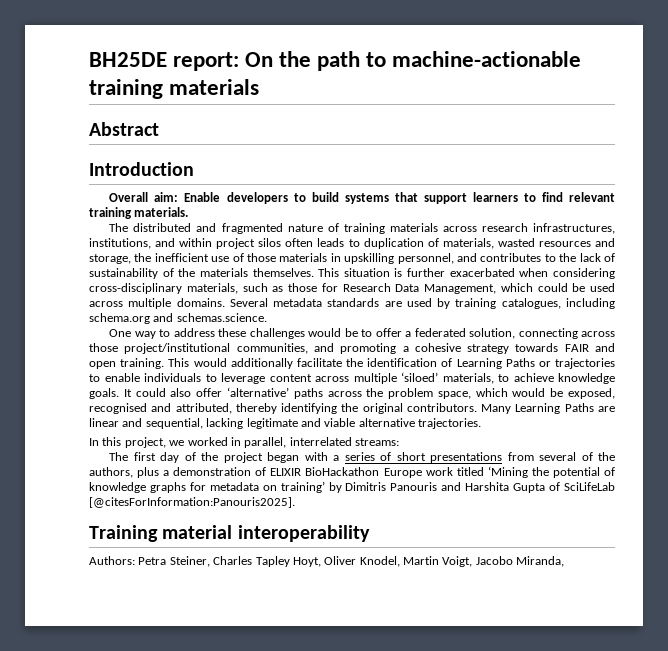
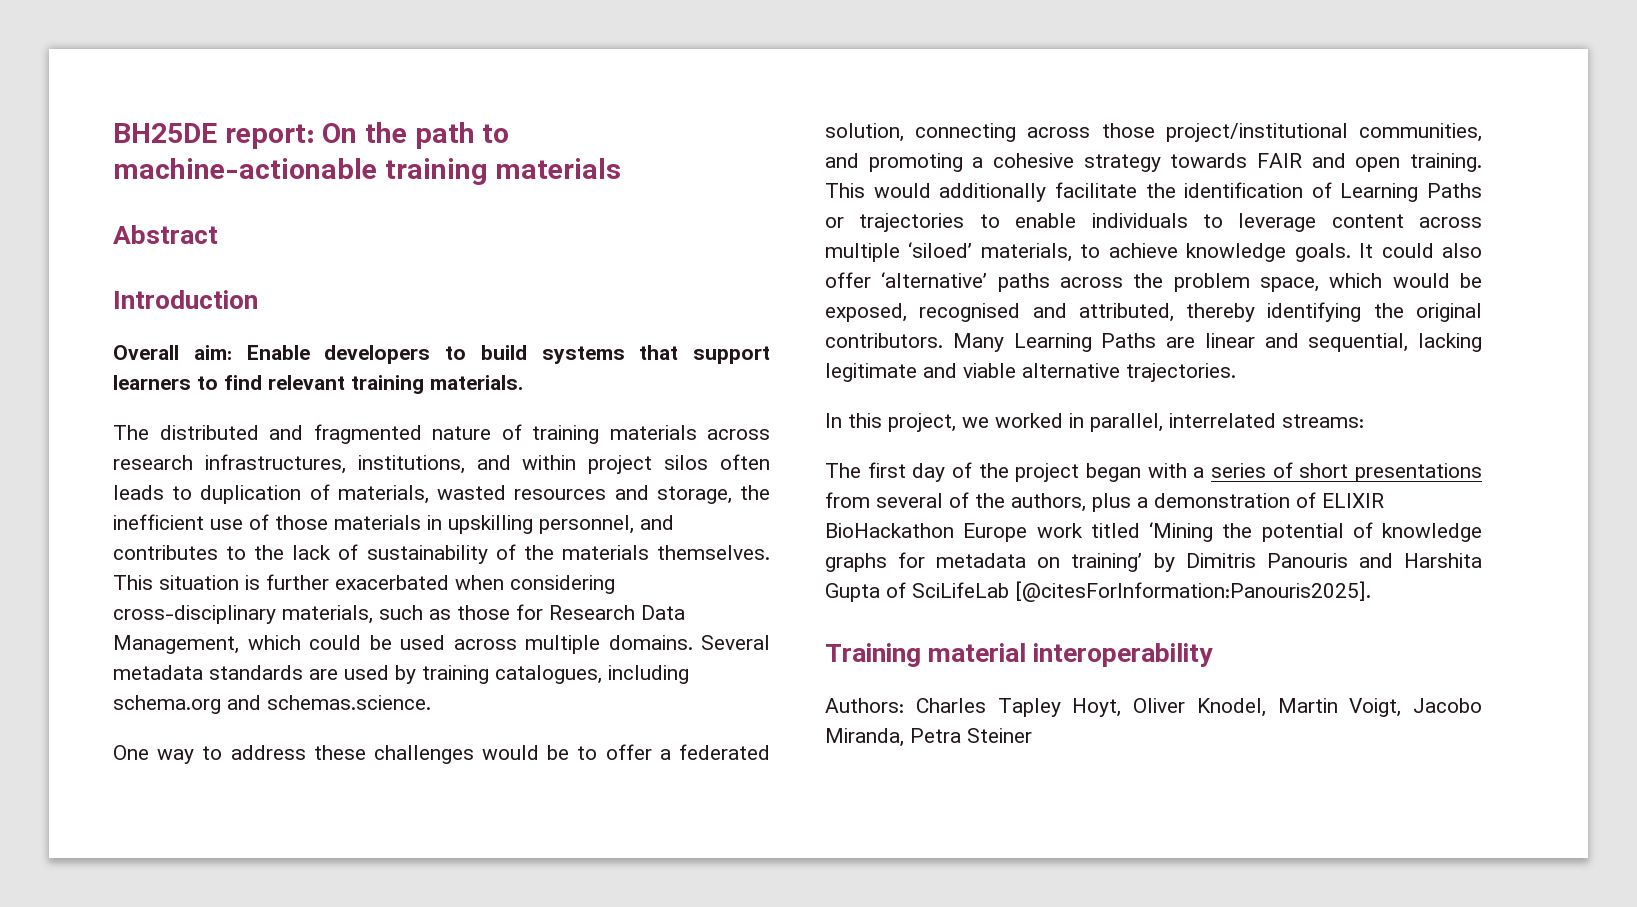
- Authors: Petra Steiner, Charles Tapley Hoyt, Oliver Knodel, Martin Voigt, Jacobo Miranda,
+ Authors: Charles Tapley Hoyt, Oliver Knodel, Martin Voigt, Jacobo Miranda, Petra Steiner

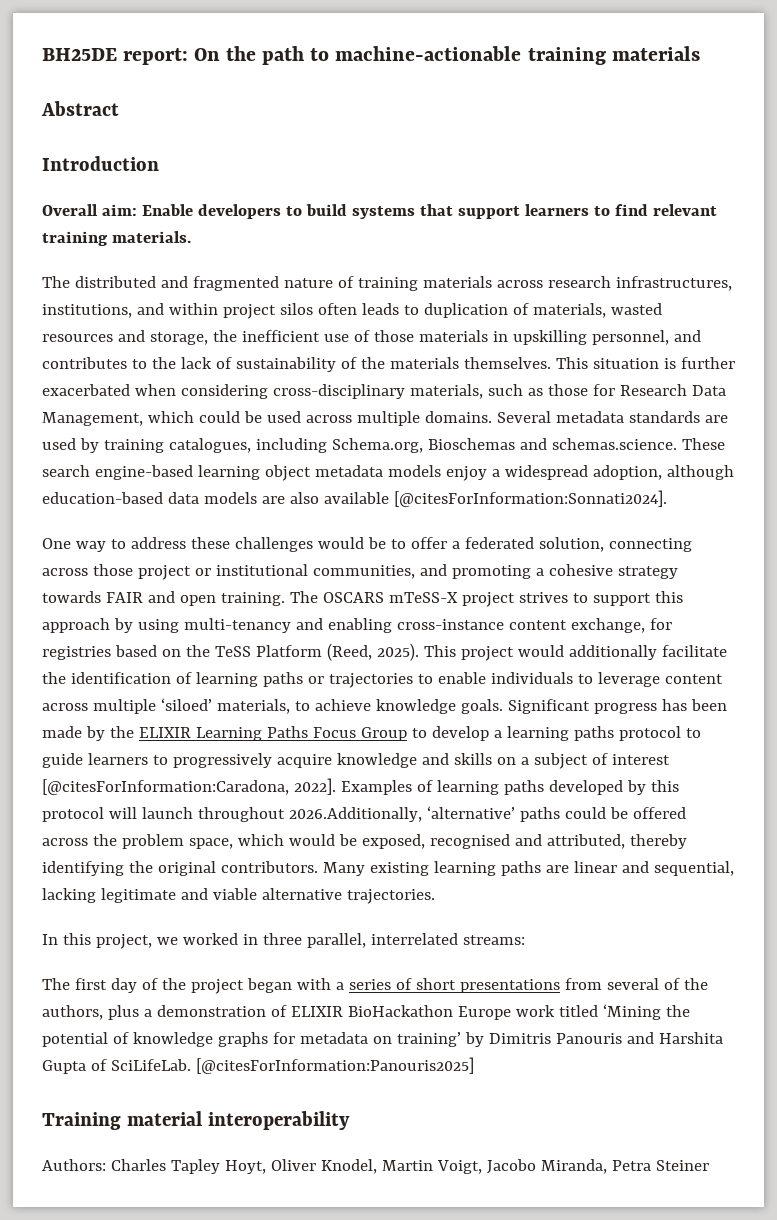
- Several metadata standards are used by training catalogues, including schema.org and schemas.science.
+ Several metadata standards are used by training catalogues, including Schema.org, Bioschemas and schemas.science. These search engine-based learning object metadata models enjoy a widespread adoption, although education-based data models are also available [@citesForInformation:Sonnati2024].
- One way to address these challenges would be to offer a federated solution, connecting across those project/institutional communities, and promoting a cohesive strategy towards FAIR and open training.
+ One way to address these challenges would be to offer a federated solution, connecting across those project or institutional communities, and promoting a cohesive strategy towards FAIR and open training.
- This would additionally facilitate the identification of Learning Paths or trajectories to enable individuals to leverage content across multiple ‘siloed’ materials, to achieve knowledge goals.
+ The OSCARS mTeSS-X project strives to support this approach by using multi-tenancy and enabling cross-instance content exchange, for registries based on the TeSS Platform (Reed, 2025). This project would additionally facilitate the identification of learning paths or trajectories to enable individuals to leverage content across multiple ‘siloed’ materials, to achieve knowledge goals.
- It could also offer ‘alternative’ paths across the problem space, which would be exposed, recognised and attributed, thereby identifying the original contributors.
+ Significant progress has been made by the ELIXIR Learning Paths Focus Group to develop a learning paths protocol to guide learners to progressively acquire knowledge and skills on a subject of interest [@citesForInformation:Caradona, 2022]. Examples of learning paths developed by this protocol will launch throughout 2026.Additionally, ‘alternative’ paths could be offered across the problem space, which would be exposed, recognised and attributed, thereby identifying the original contributors.
- Many Learning Paths are linear and sequential, lacking legitimate and viable alternative trajectories.
+ Many existing learning paths are linear and sequential, lacking legitimate and viable alternative trajectories.
- In this project, we worked in parallel, interrelated streams:
+ In this project, we worked in three parallel, interrelated streams:
- The first day of the project began with a series of short presentations from several of the authors, plus a demonstration of ELIXIR BioHackathon Europe work titled ‘Mining the potential of knowledge graphs for metadata on training’ by Dimitris Panouris and Harshita Gupta of SciLifeLab [@citesForInformation:Panouris2025].
+ The first day of the project began with a series of short presentations from several of the authors, plus a demonstration of ELIXIR BioHackathon Europe work titled ‘Mining the potential of knowledge graphs for metadata on training’ by Dimitris Panouris and Harshita Gupta of SciLifeLab. [@citesForInformation:Panouris2025]

